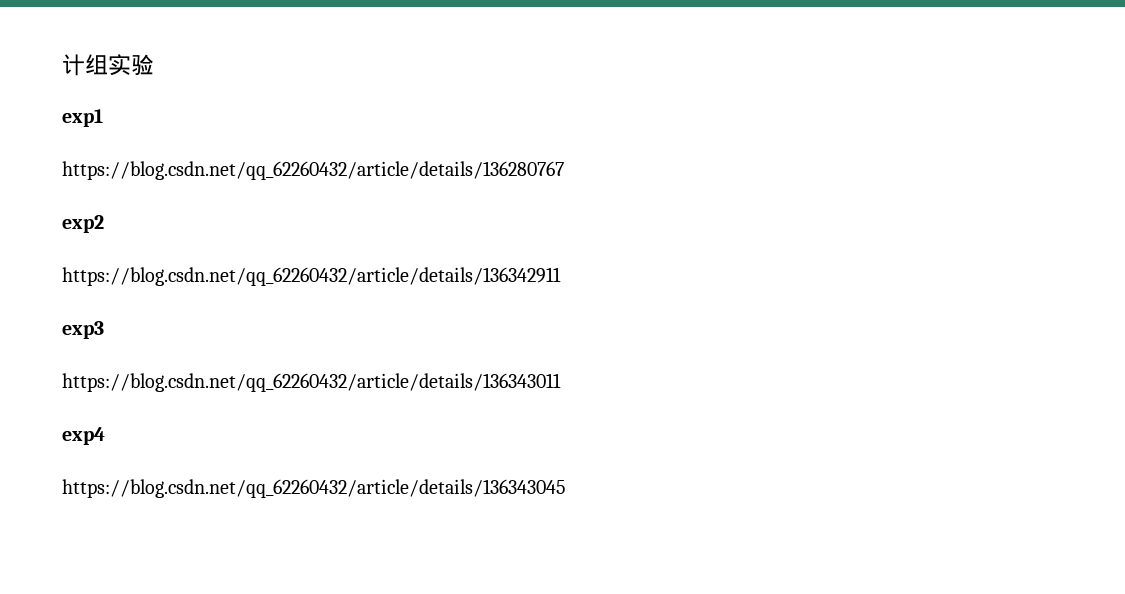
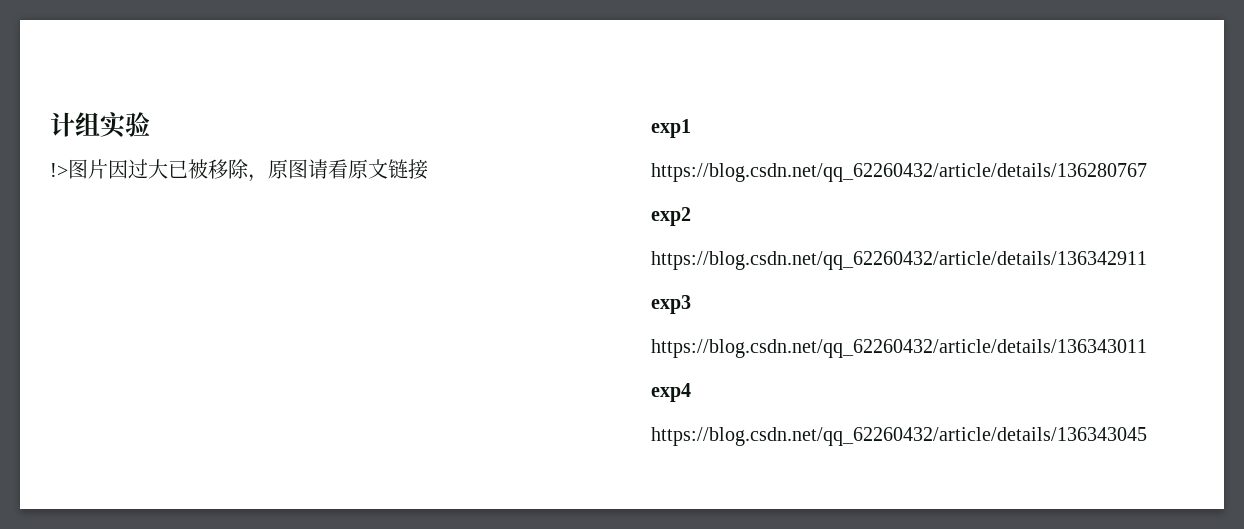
+ !>图片因过大已被移除，原图请看原文链接

